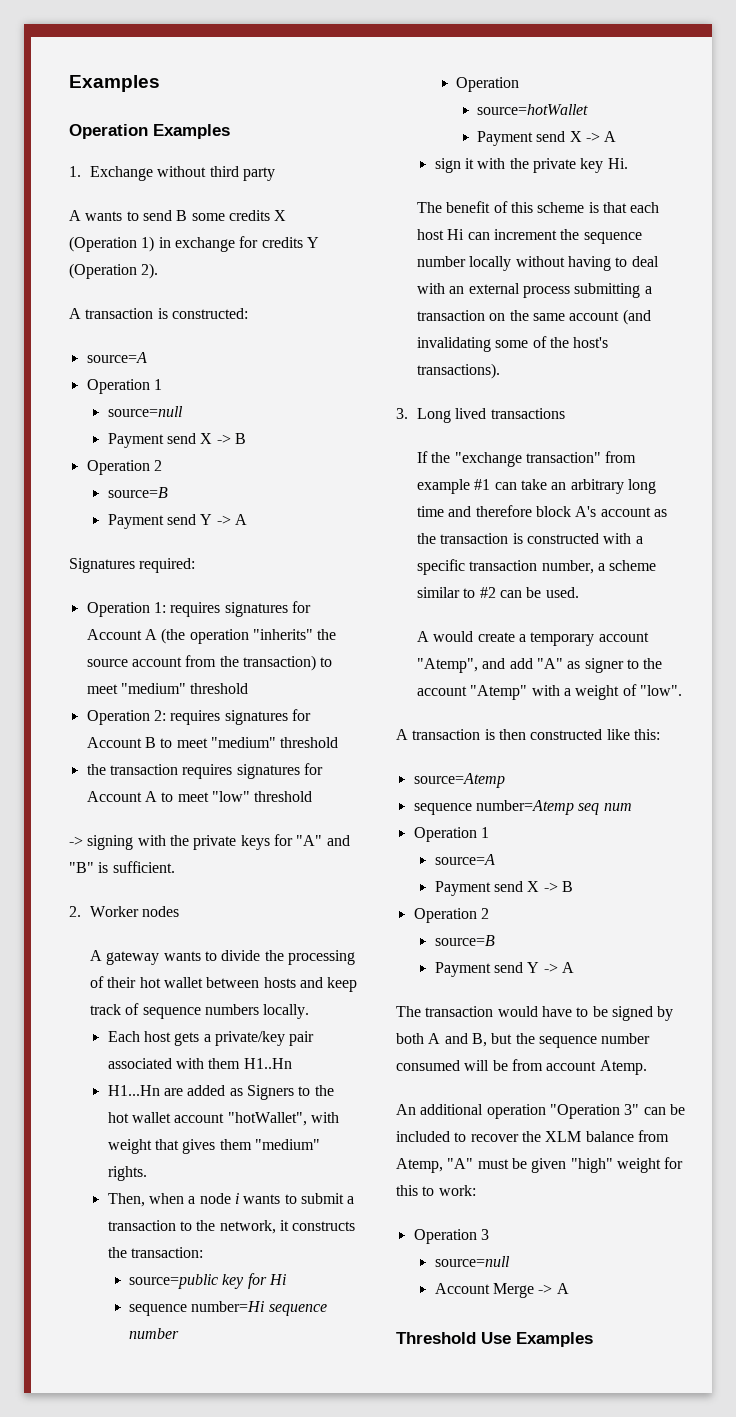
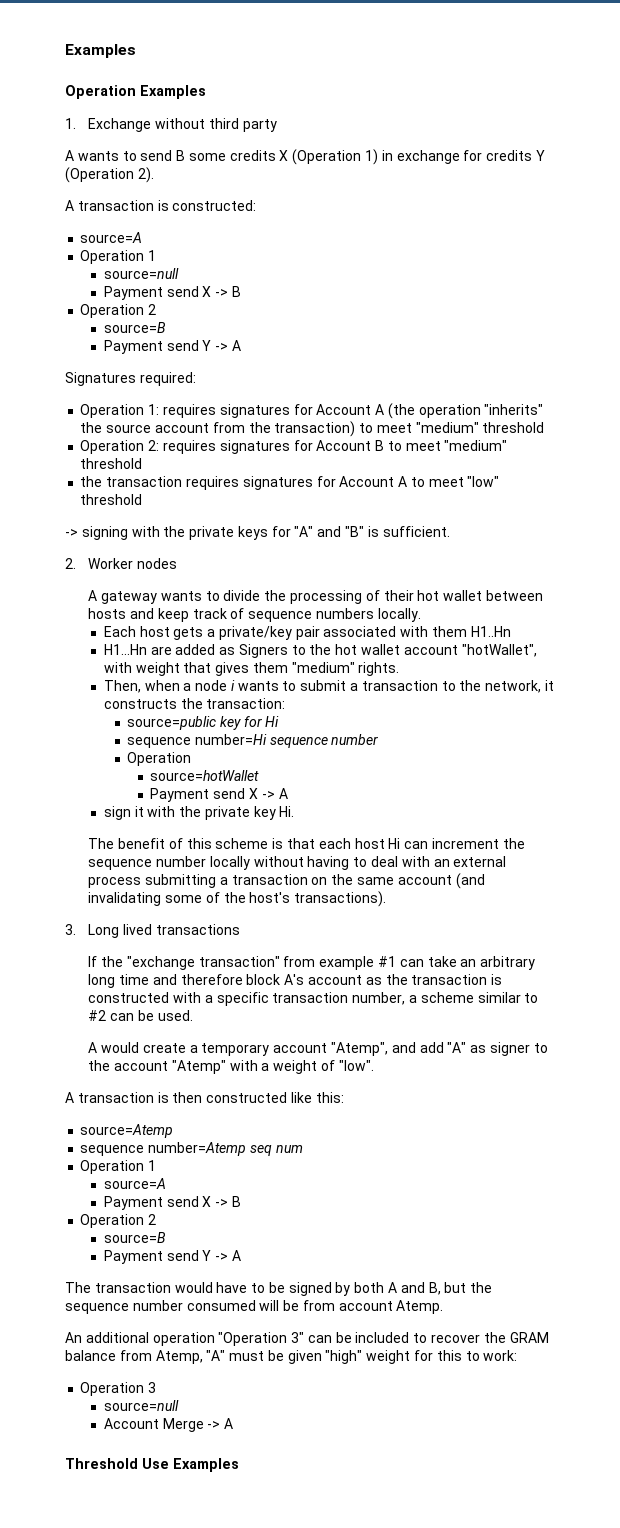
- An additional operation "Operation 3" can be included to recover the XLM balance from Atemp, "A" must be given "high" weight for this to work:
+ An additional operation "Operation 3" can be included to recover the GRAM balance from Atemp, "A" must be given "high" weight for this to work:

